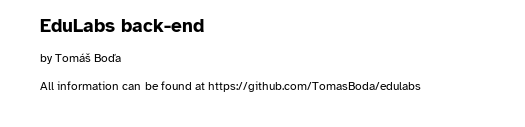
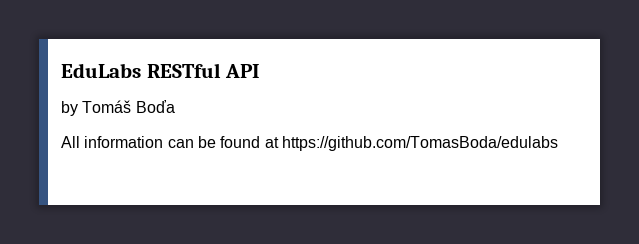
- EduLabs back-end
+ EduLabs RESTful API

